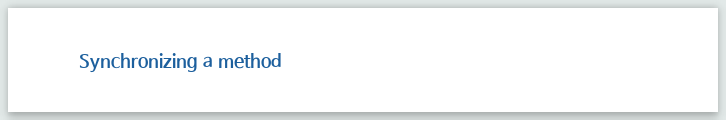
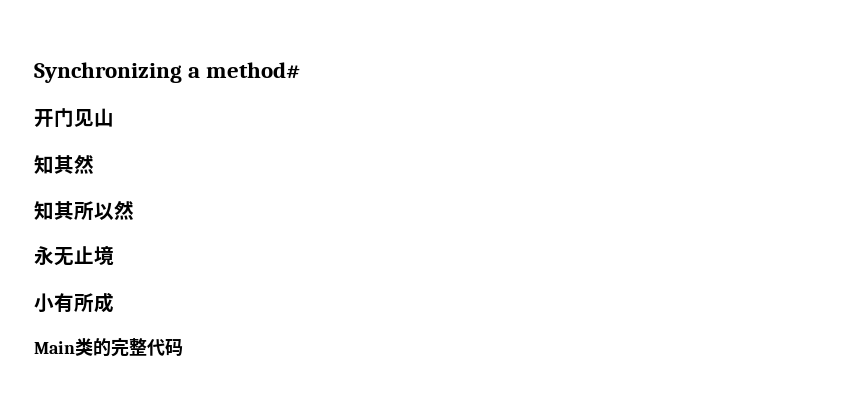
- Synchronizing a method
+ Synchronizing a method#
+ 开门见山
+ 知其然
+ 知其所以然
+ 永无止境
+ 小有所成
+ Main类的完整代码

